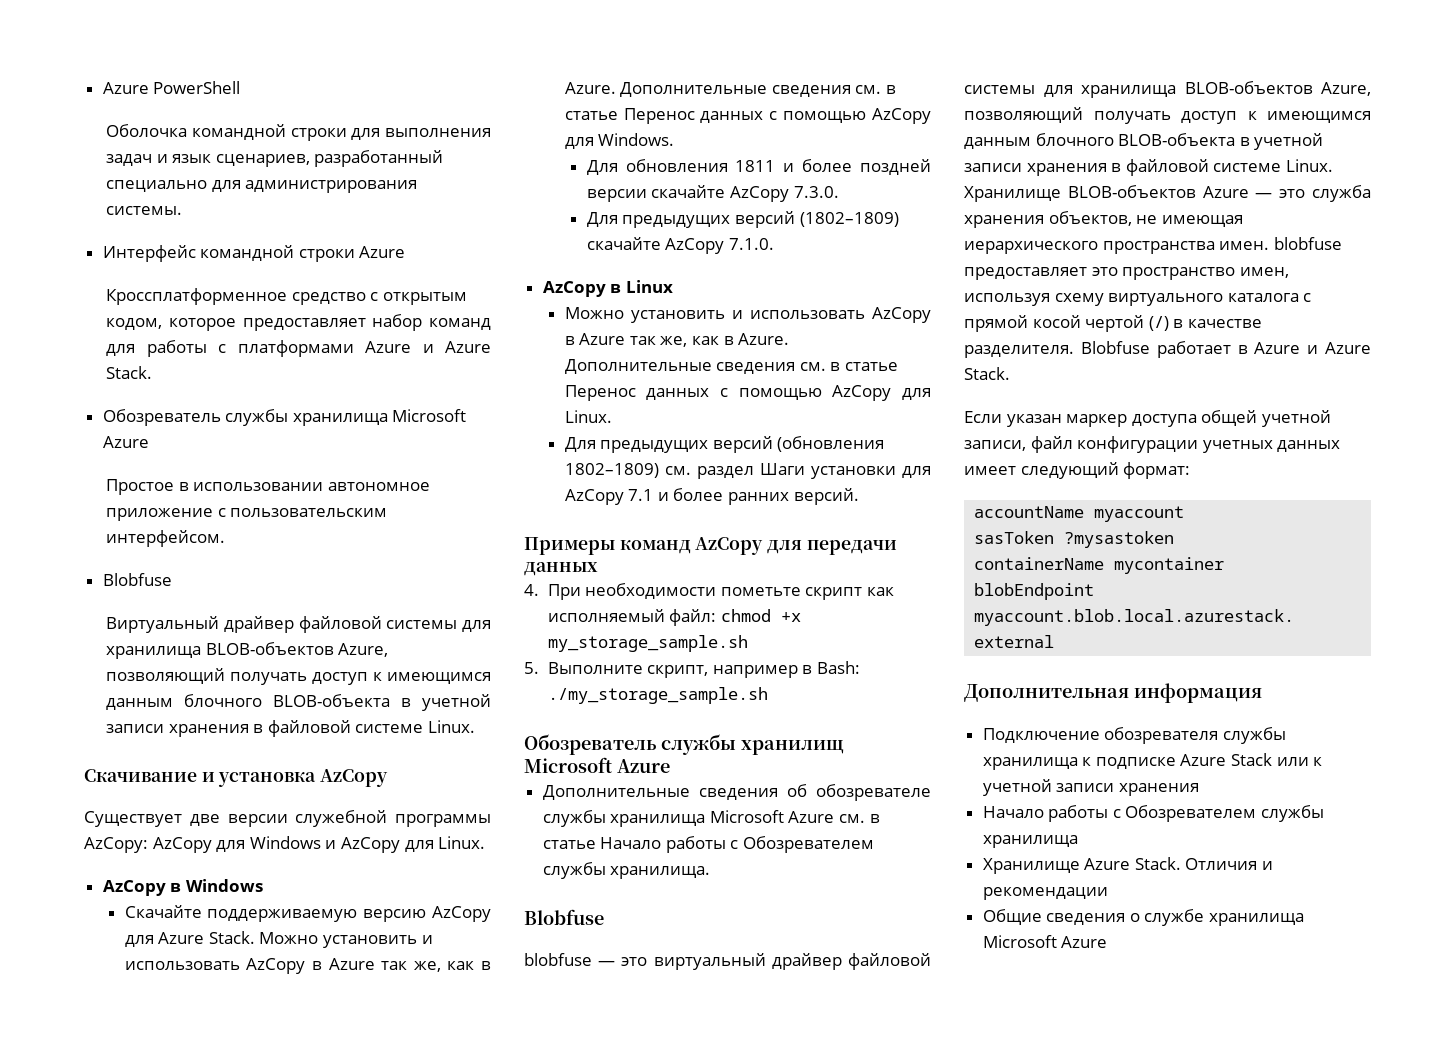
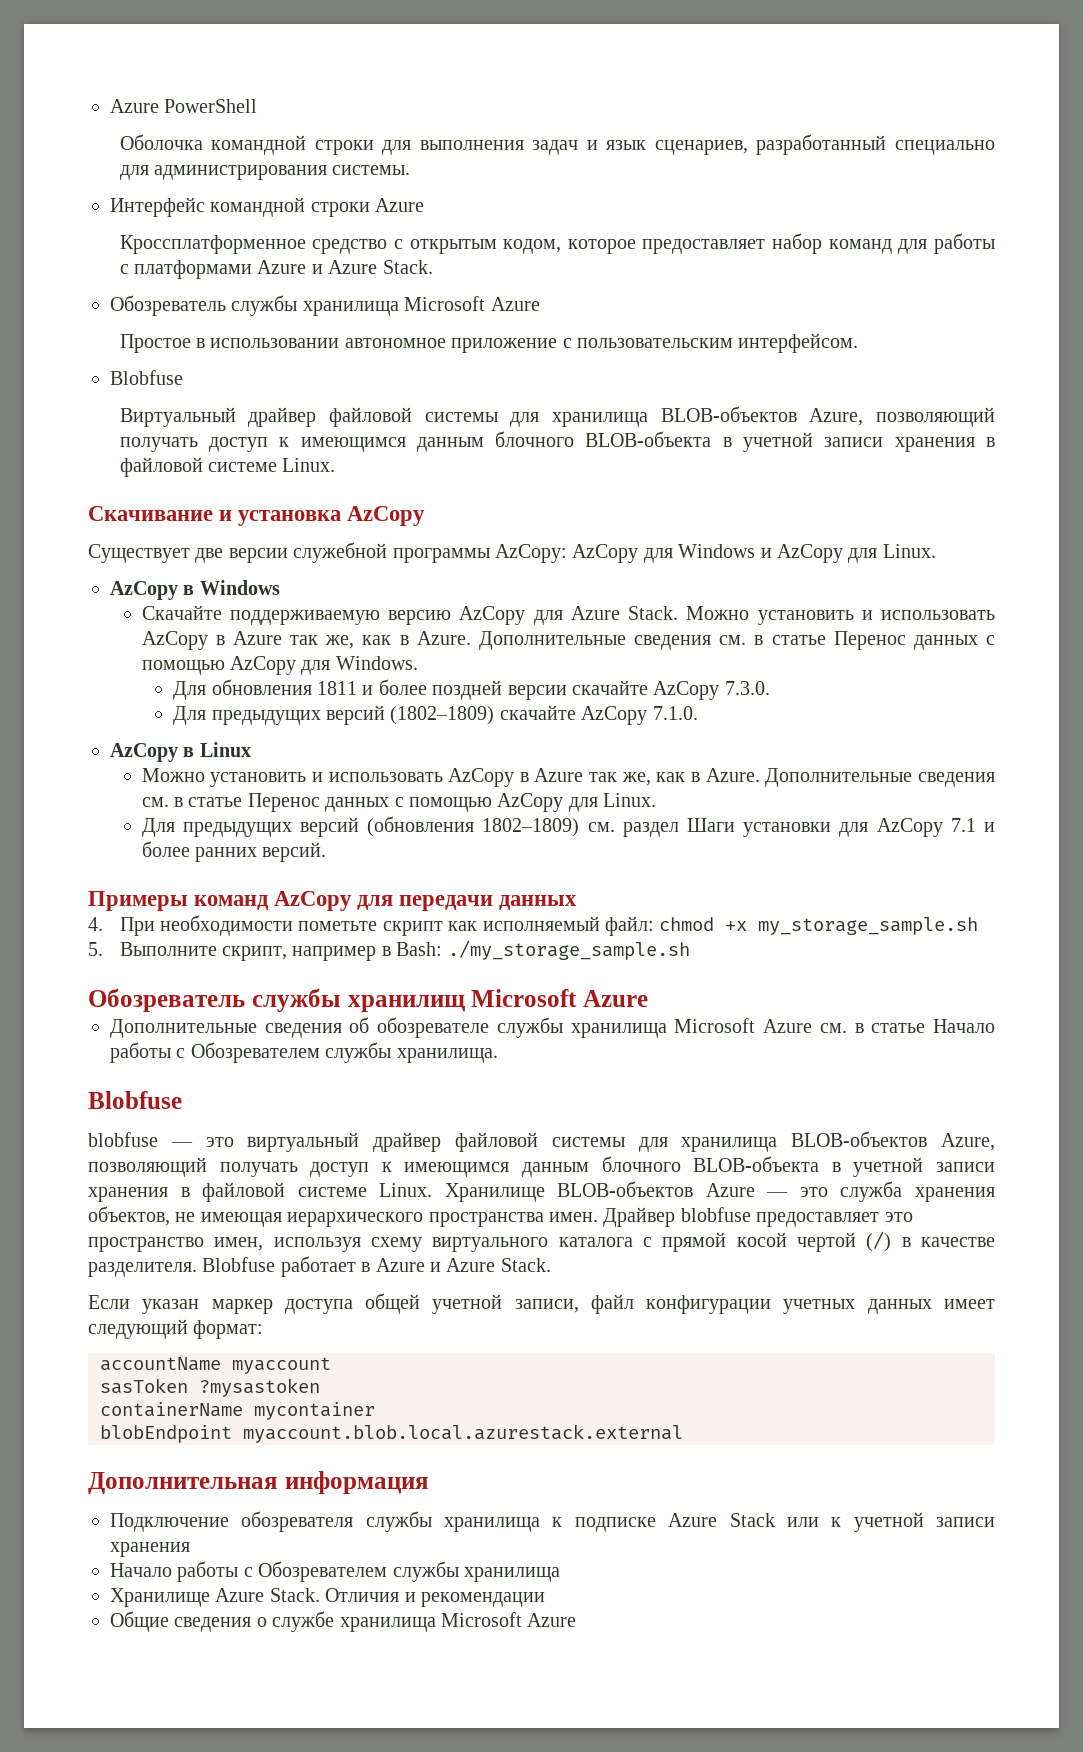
- Хранилище BLOB-объектов Azure — это служба хранения объектов, не имеющая иерархического пространства имен. blobfuse предоставляет это пространство имен, используя схему виртуального каталога с прямой косой чертой (/) в качестве разделителя.
+ Хранилище BLOB-объектов Azure — это служба хранения объектов, не имеющая иерархического пространства имен. Драйвер blobfuse предоставляет это пространство имен, используя схему виртуального каталога с прямой косой чертой (/) в качестве разделителя.

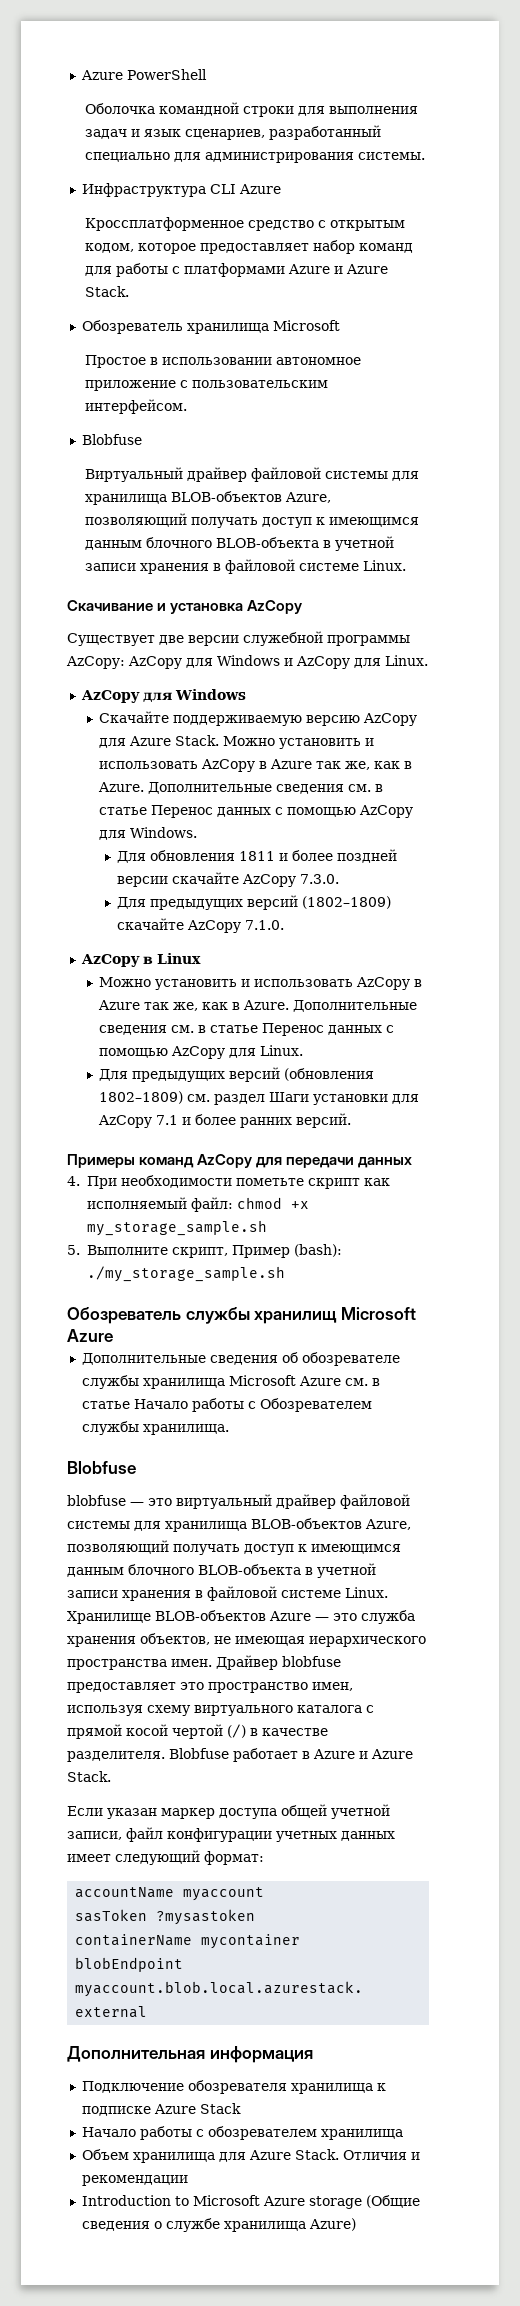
- Интерфейс командной строки Azure
+ Инфраструктура CLI Azure
- Обозреватель службы хранилища Microsoft Azure
+ Обозреватель хранилища Microsoft
  Существует две версии служебной программы AzCopy: AzCopy для Windows и AzCopy для Linux.
- AzCopy в Windows
+ AzCopy для Windows
- 5. Выполните скрипт, например в Bash: ./my_storage_sample.sh
+ 5. Выполните скрипт, Пример (bash): ./my_storage_sample.sh
- Подключение обозревателя службы хранилища к подписке Azure Stack или к учетной записи хранения
- Начало работы с Обозревателем службы хранилища
+ Подключение обозревателя хранилища к подписке Azure Stack
+ Начало работы с обозревателем хранилища
- Хранилище Azure Stack.
+ Объем хранилища для Azure Stack.
- Общие сведения о службе хранилища Microsoft Azure
+ Introduction to Microsoft Azure storage (Общие сведения о службе хранилища Azure)

